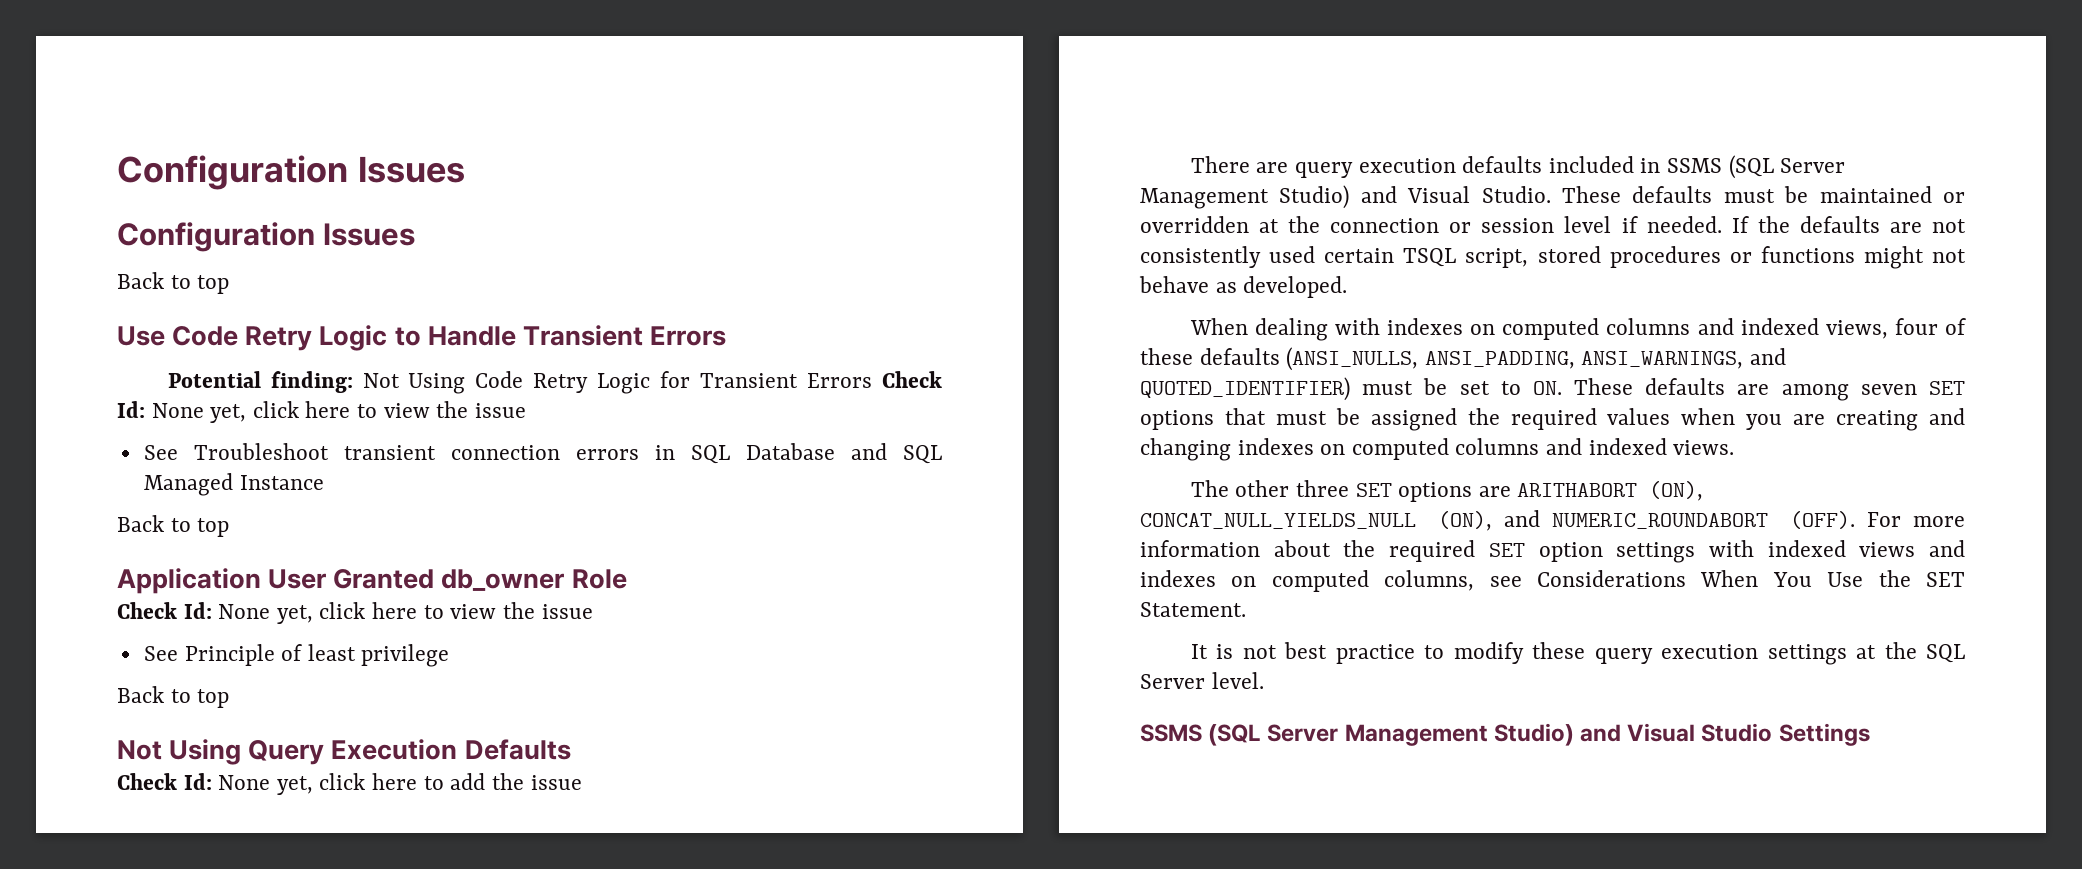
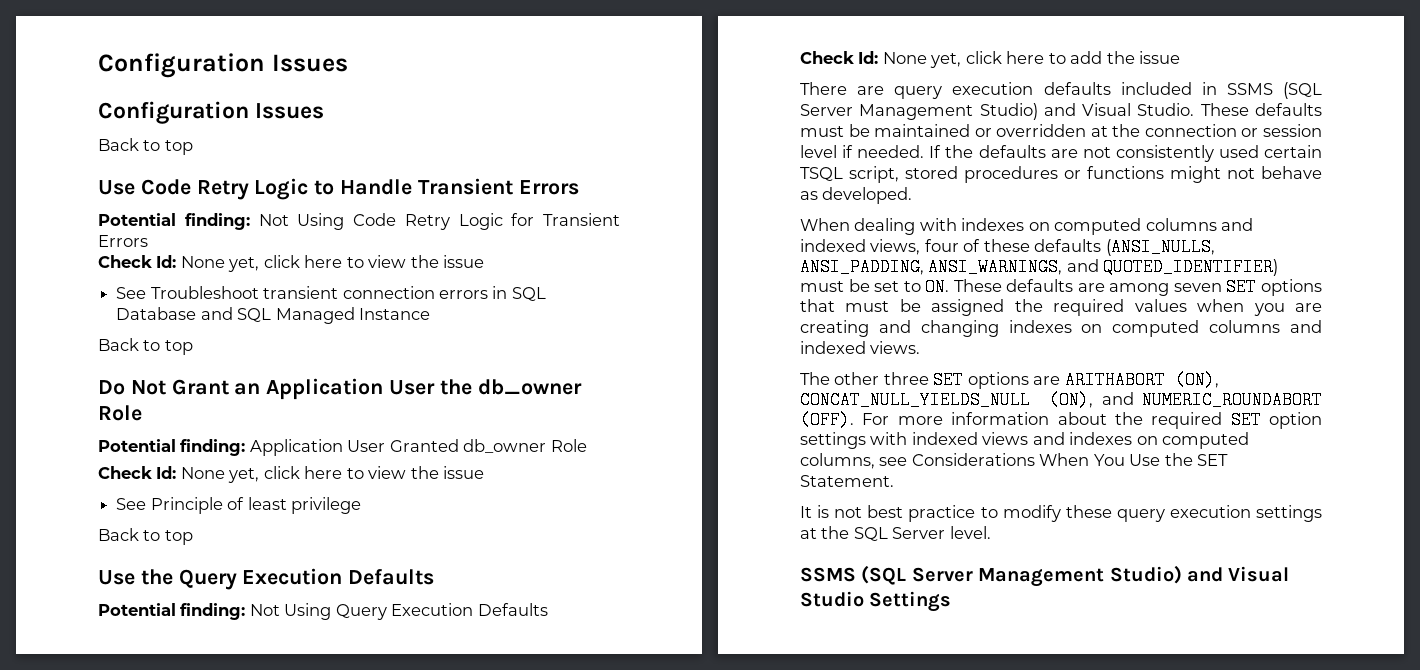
- Potential finding: Not Using Code Retry Logic for Transient Errors Check Id: None yet, click here to view the issue
+ Potential finding: Not Using Code Retry Logic for Transient Errors
+ Check Id: None yet, click here to view the issue
- Application User Granted db_owner Role
+ Do Not Grant an Application User the db_owner Role
+ Potential finding: Application User Granted db_owner Role
- Not Using Query Execution Defaults
+ Use the Query Execution Defaults
+ Potential finding: Not Using Query Execution Defaults

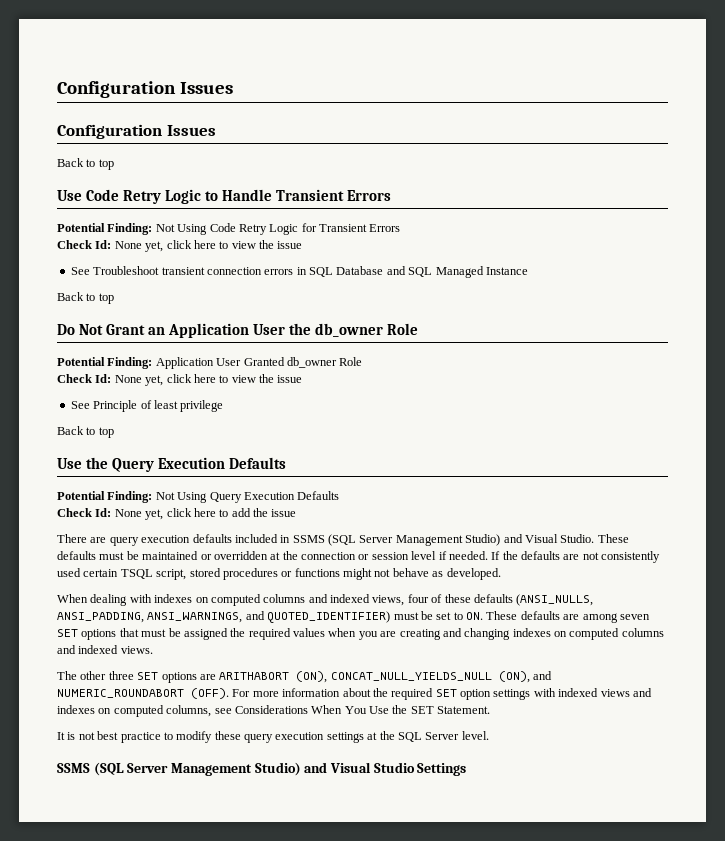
- Potential finding: Not Using Code Retry Logic for Transient Errors
+ Potential Finding: Not Using Code Retry Logic for Transient Errors
- Potential finding: Application User Granted db_owner Role
+ Potential Finding: Application User Granted db_owner Role
- Potential finding: Not Using Query Execution Defaults
+ Potential Finding: Not Using Query Execution Defaults

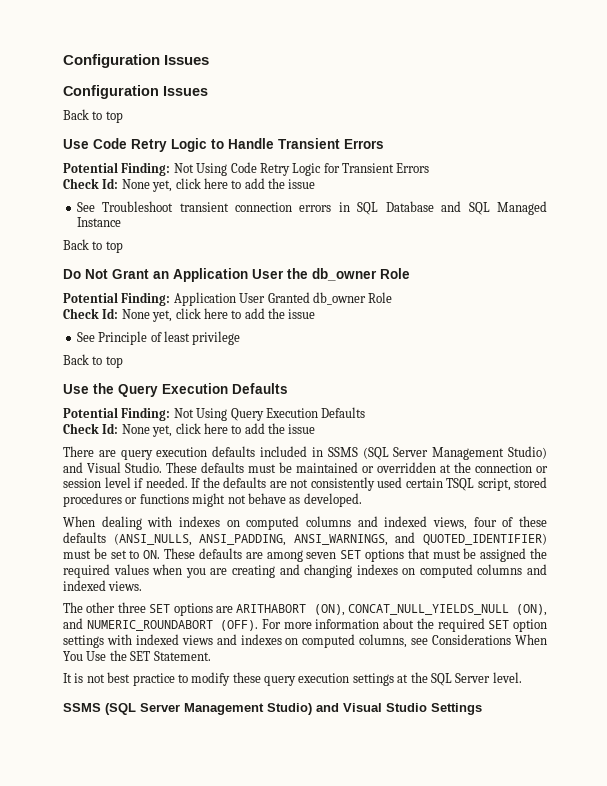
  Potential Finding: Not Using Code Retry Logic for Transient Errors
- Check Id: None yet, click here to view the issue
+ Check Id: None yet, click here to add the issue
  Potential Finding: Application User Granted db_owner Role
- Check Id: None yet, click here to view the issue
+ Check Id: None yet, click here to add the issue

